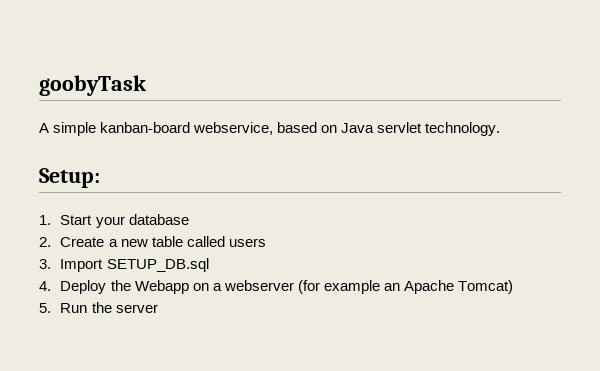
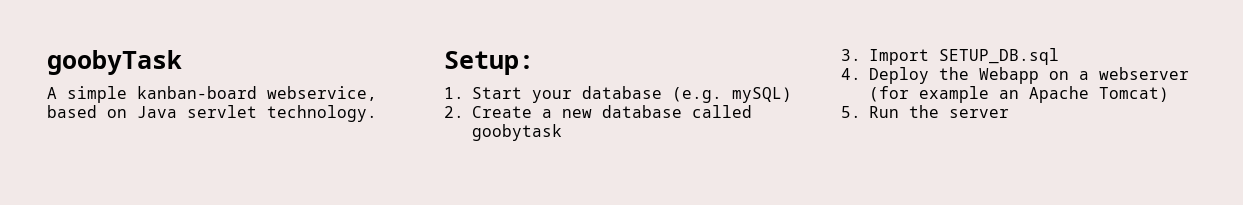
- 1. Start your database
+ 1. Start your database (e.g. mySQL)
- 2. Create a new table called users
+ 2. Create a new database called goobytask

